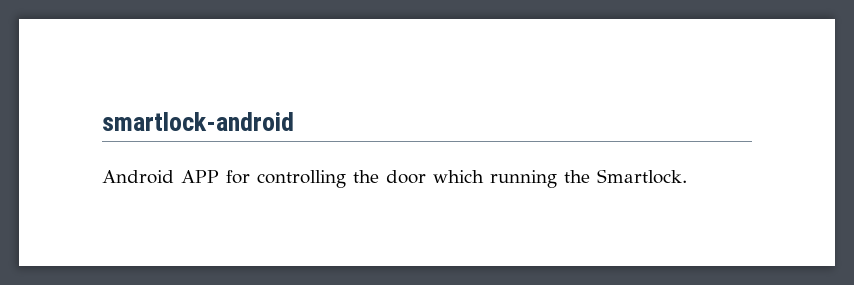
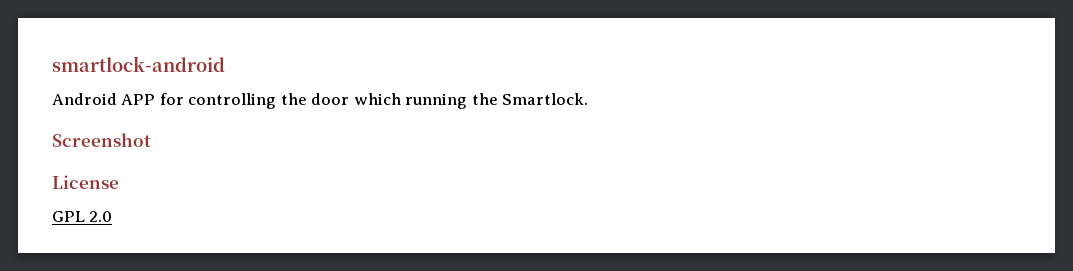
+ Screenshot
+ License
+ GPL 2.0

